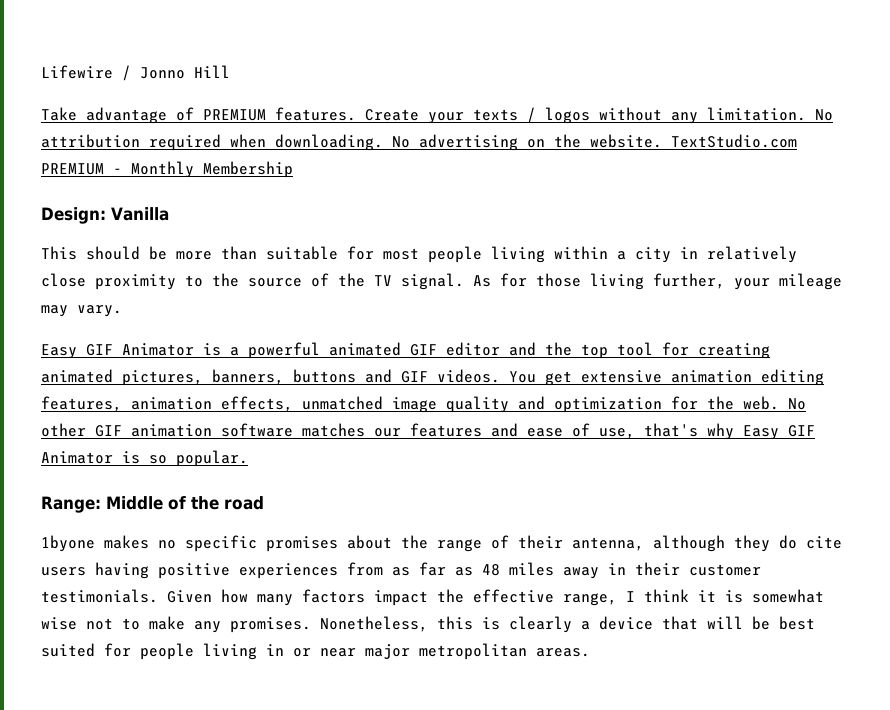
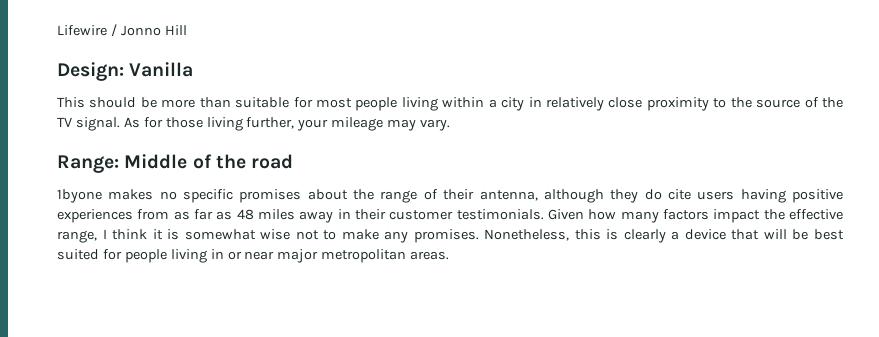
- Take advantage of PREMIUM features. Create your texts / logos without any limitation. No attribution required when downloading. No advertising on the website. TextStudio.com PREMIUM - Monthly Membership
- Easy GIF Animator is a powerful animated GIF editor and the top tool for creating animated pictures, banners, buttons and GIF videos. You get extensive animation editing features, animation effects, unmatched image quality and optimization for the web. No other GIF animation software matches our features and ease of use, that's why Easy GIF Animator is so popular.

